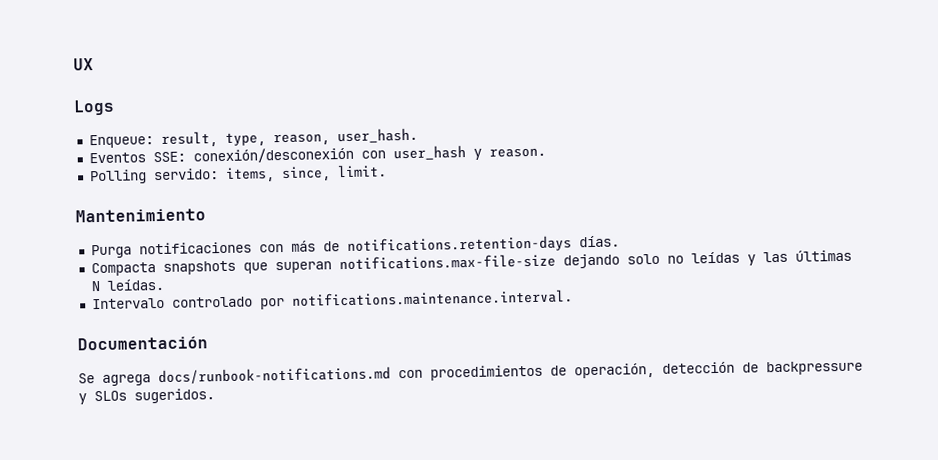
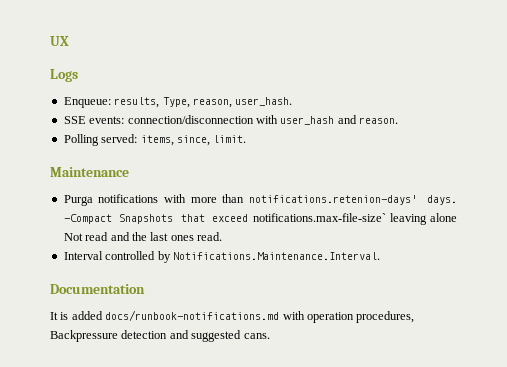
- Enqueue: result, type, reason, user_hash.
+ Enqueue: results, Type, reason, user_hash.
- Eventos SSE: conexión/desconexión con user_hash y reason.
+ SSE events: connection/disconnection with user_hash and reason.
- Polling servido: items, since, limit.
+ Polling served: items, since, limit.
- Mantenimiento
+ Maintenance
- Purga notificaciones con más de notifications.retention-days días.
- Compacta snapshots que superan notifications.max-file-size dejando solo no leídas y las últimas N leídas.
- Intervalo controlado por notifications.maintenance.interval.
- Documentación
- Se agrega docs/runbook-notifications.md con procedimientos de operación, detección de backpressure y SLOs sugeridos.
+ Purga notifications with more than notifications.retenion-days' days. -Compact Snapshots that exceed notifications.max-file-size` leaving alone Not read and the last ones read.
+ Interval controlled by Notifications.Maintenance.Interval.
+ Documentation
+ It is added docs/runbook-notifications.md with operation procedures, Backpressure detection and suggested cans.

